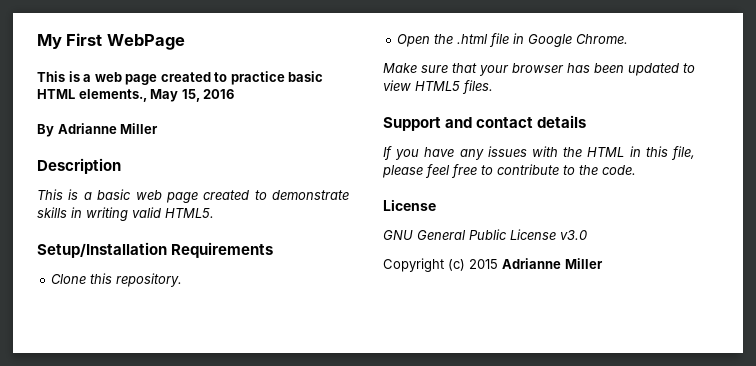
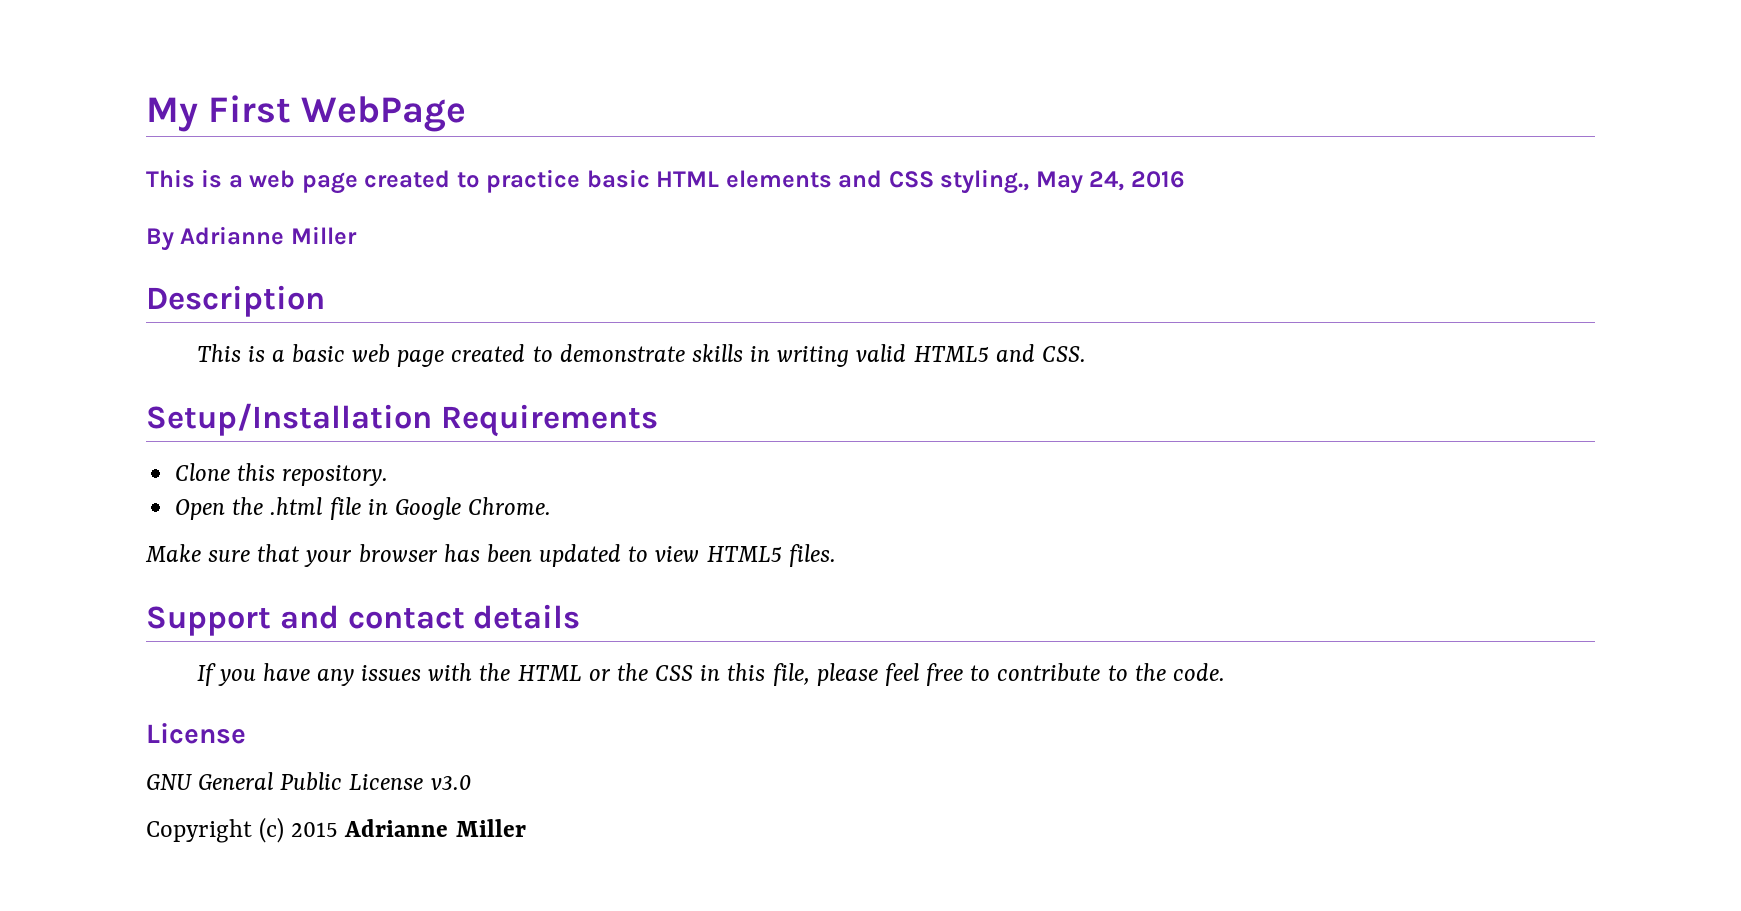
- This is a web page created to practice basic HTML elements., May 15, 2016
+ This is a web page created to practice basic HTML elements and CSS styling., May 24, 2016
- This is a basic web page created to demonstrate skills in writing valid HTML5.
+ This is a basic web page created to demonstrate skills in writing valid HTML5 and CSS.
- If you have any issues with the HTML in this file, please feel free to contribute to the code.
+ If you have any issues with the HTML or the CSS in this file, please feel free to contribute to the code.

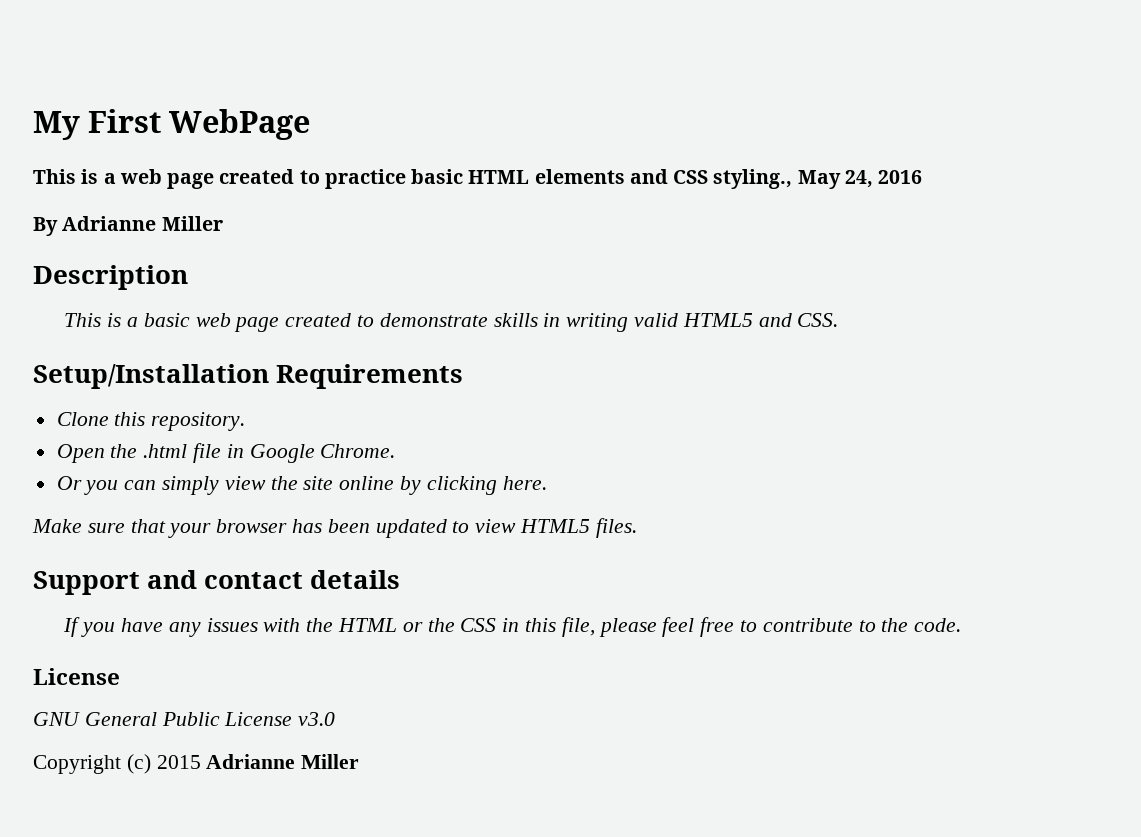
+ Or you can simply view the site online by clicking here.

